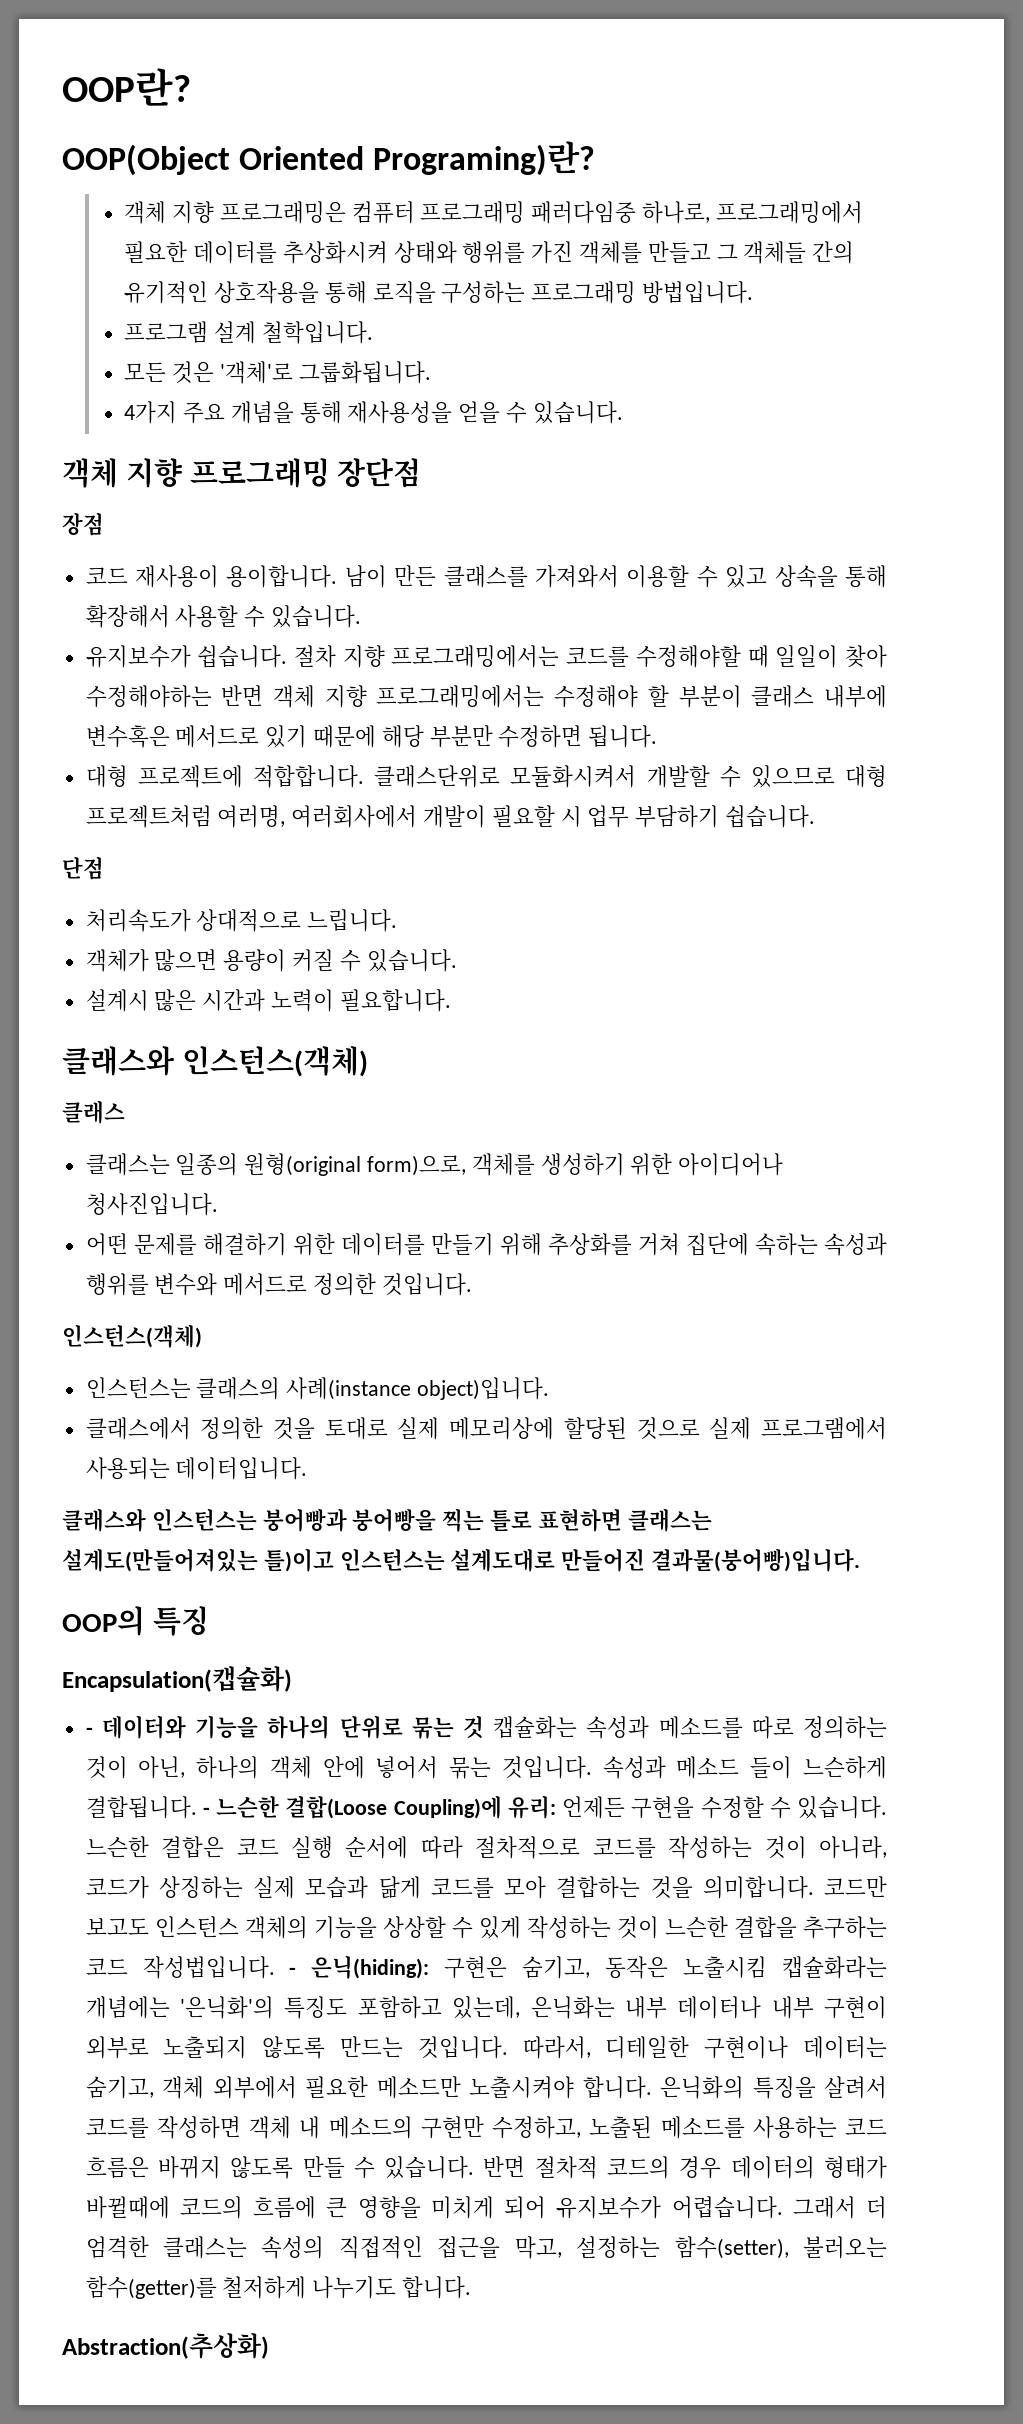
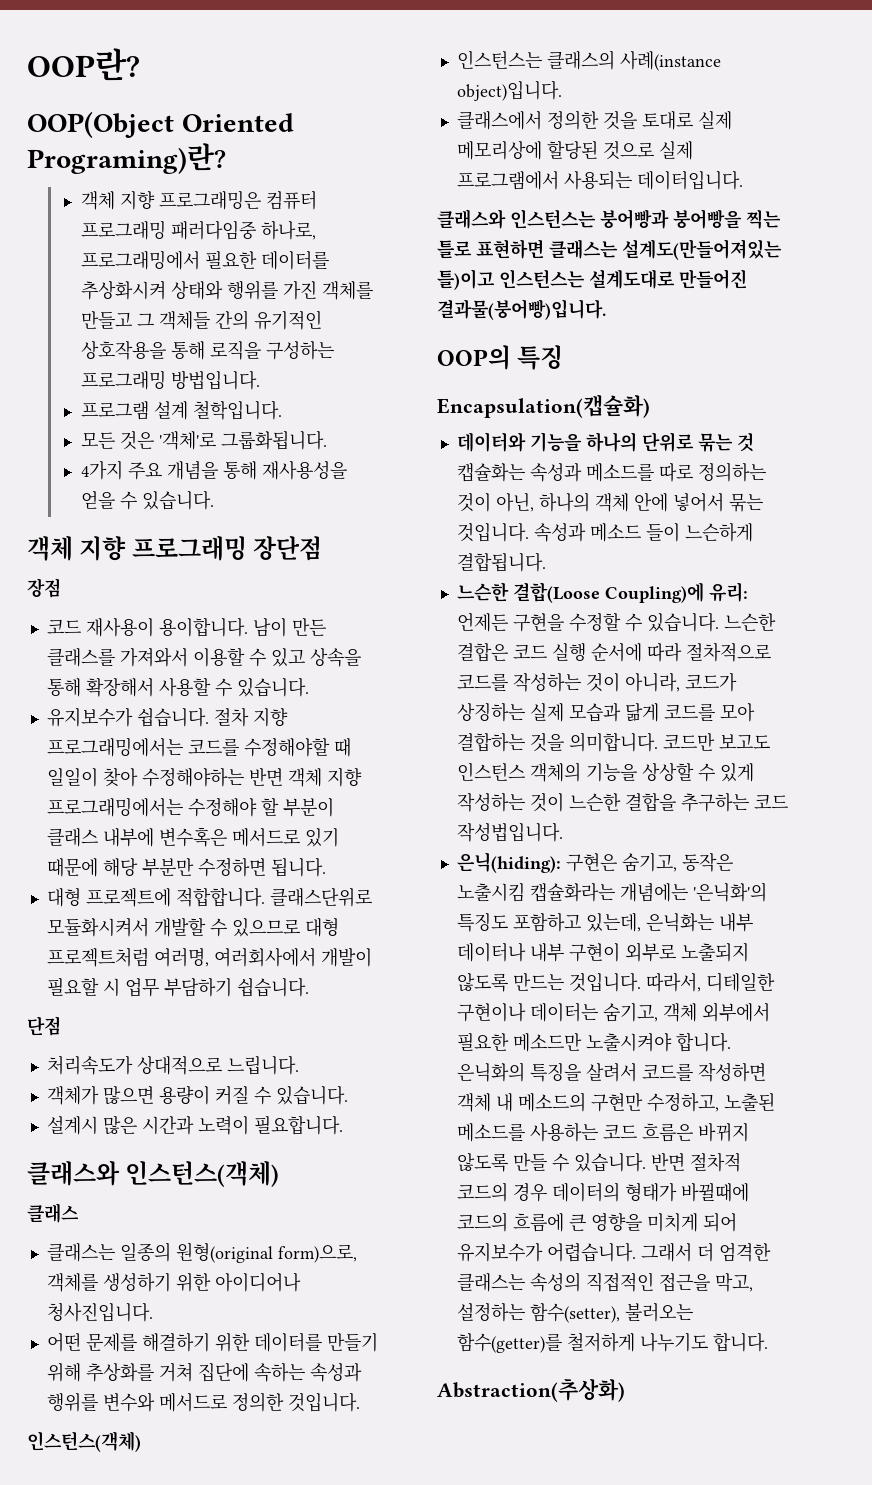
- - 데이터와 기능을 하나의 단위로 묶는 것 캡슐화는 속성과 메소드를 따로 정의하는 것이 아닌, 하나의 객체 안에 넣어서 묶는 것입니다.
+ 데이터와 기능을 하나의 단위로 묶는 것 캡슐화는 속성과 메소드를 따로 정의하는 것이 아닌, 하나의 객체 안에 넣어서 묶는 것입니다.
- 속성과 메소드 들이 느슨하게 결합됩니다. - 느슨한 결합(Loose Coupling)에 유리: 언제든 구현을 수정할 수 있습니다.
+ 속성과 메소드 들이 느슨하게 결합됩니다.
+ 느슨한 결합(Loose Coupling)에 유리: 언제든 구현을 수정할 수 있습니다.
- 코드만 보고도 인스턴스 객체의 기능을 상상할 수 있게 작성하는 것이 느슨한 결합을 추구하는 코드 작성법입니다. - 은닉(hiding): 구현은 숨기고, 동작은 노출시킴 캡슐화라는 개념에는 '은닉화'의 특징도 포함하고 있는데, 은닉화는 내부 데이터나 내부 구현이 외부로 노출되지 않도록 만드는 것입니다.
+ 코드만 보고도 인스턴스 객체의 기능을 상상할 수 있게 작성하는 것이 느슨한 결합을 추구하는 코드 작성법입니다.
+ 은닉(hiding): 구현은 숨기고, 동작은 노출시킴 캡슐화라는 개념에는 '은닉화'의 특징도 포함하고 있는데, 은닉화는 내부 데이터나 내부 구현이 외부로 노출되지 않도록 만드는 것입니다.

